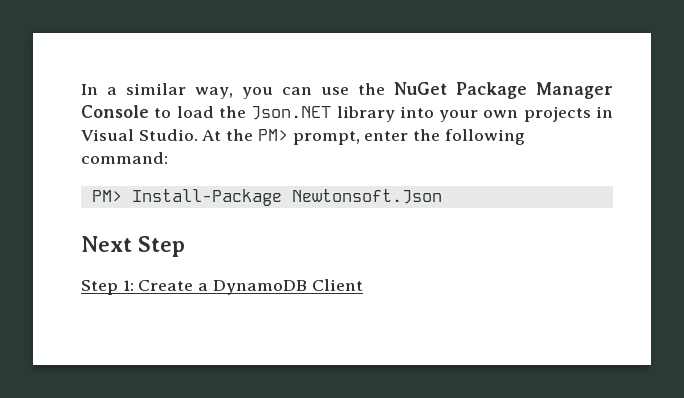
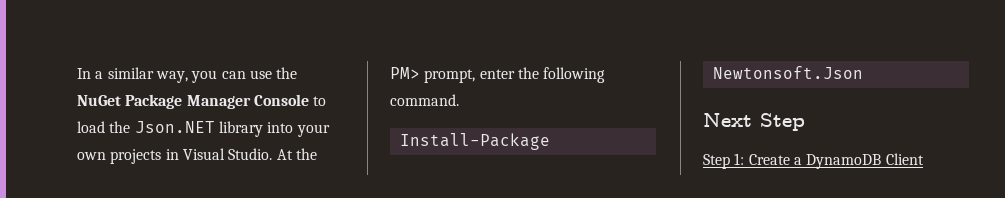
- At the PM> prompt, enter the following command:
- PM> Install-Package Newtonsoft.Json
+ At the PM> prompt, enter the following command.
+ Install-Package Newtonsoft.Json

